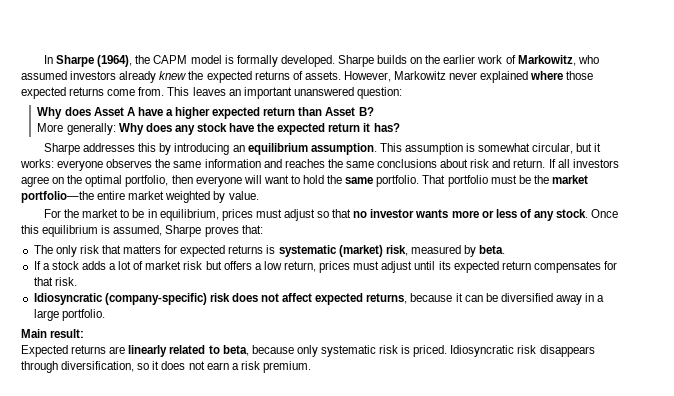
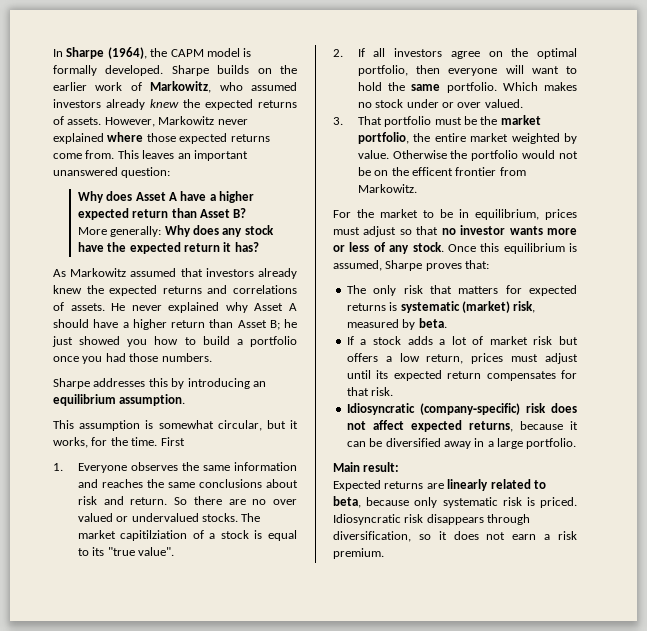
+ As Markowitz assumed that investors already knew the expected returns and correlations of assets. He never explained why Asset A should have a higher return than Asset B; he just showed you how to build a portfolio once you had those numbers.
- Sharpe addresses this by introducing an equilibrium assumption. This assumption is somewhat circular, but it works: everyone observes the same information and reaches the same conclusions about risk and return.
+ Sharpe addresses this by introducing an equilibrium assumption.
+ This assumption is somewhat circular, but it works, for the time. First
+ 1. Everyone observes the same information and reaches the same conclusions about risk and return.
- If all investors agree on the optimal portfolio, then everyone will want to hold the same portfolio.
+ So there are no over valued or undervalued stocks. The market capitilziation of a stock is equal to its "true value".
+ 2. If all investors agree on the optimal portfolio, then everyone will want to hold the same portfolio.
- That portfolio must be the market portfolio—the entire market weighted by value.
+ Which makes no stock under or over valued.
+ 3. That portfolio must be the market portfolio, the entire market weighted by value. Otherwise the portfolio would not be on the efficent frontier from Markowitz.

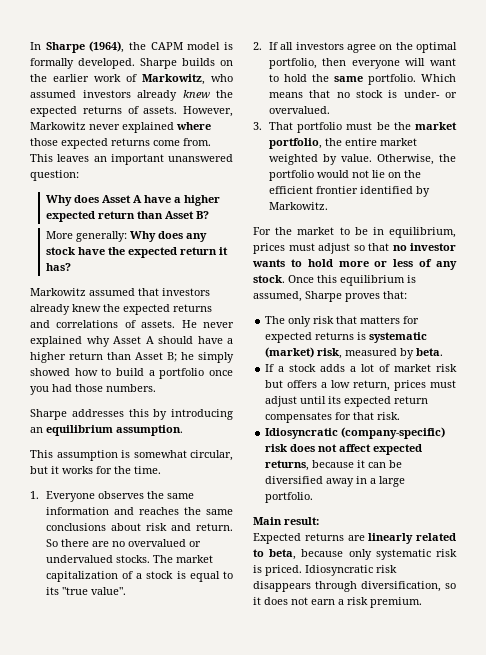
- As Markowitz assumed that investors already knew the expected returns and correlations of assets.
+ Markowitz assumed that investors already knew the expected returns and correlations of assets.
- He never explained why Asset A should have a higher return than Asset B; he just showed you how to build a portfolio once you had those numbers.
+ He never explained why Asset A should have a higher return than Asset B; he simply showed how to build a portfolio once you had those numbers.
- This assumption is somewhat circular, but it works, for the time. First
+ This assumption is somewhat circular, but it works for the time.
- So there are no over valued or undervalued stocks.
+ So there are no overvalued or undervalued stocks.
- The market capitilziation of a stock is equal to its "true value".
+ The market capitalization of a stock is equal to its "true value".
- Which makes no stock under or over valued.
+ Which means that no stock is under- or overvalued.
- Otherwise the portfolio would not be on the efficent frontier from Markowitz.
+ Otherwise, the portfolio would not lie on the efficient frontier identified by Markowitz.
- For the market to be in equilibrium, prices must adjust so that no investor wants more or less of any stock.
+ For the market to be in equilibrium, prices must adjust so that no investor wants to hold more or less of any stock.

